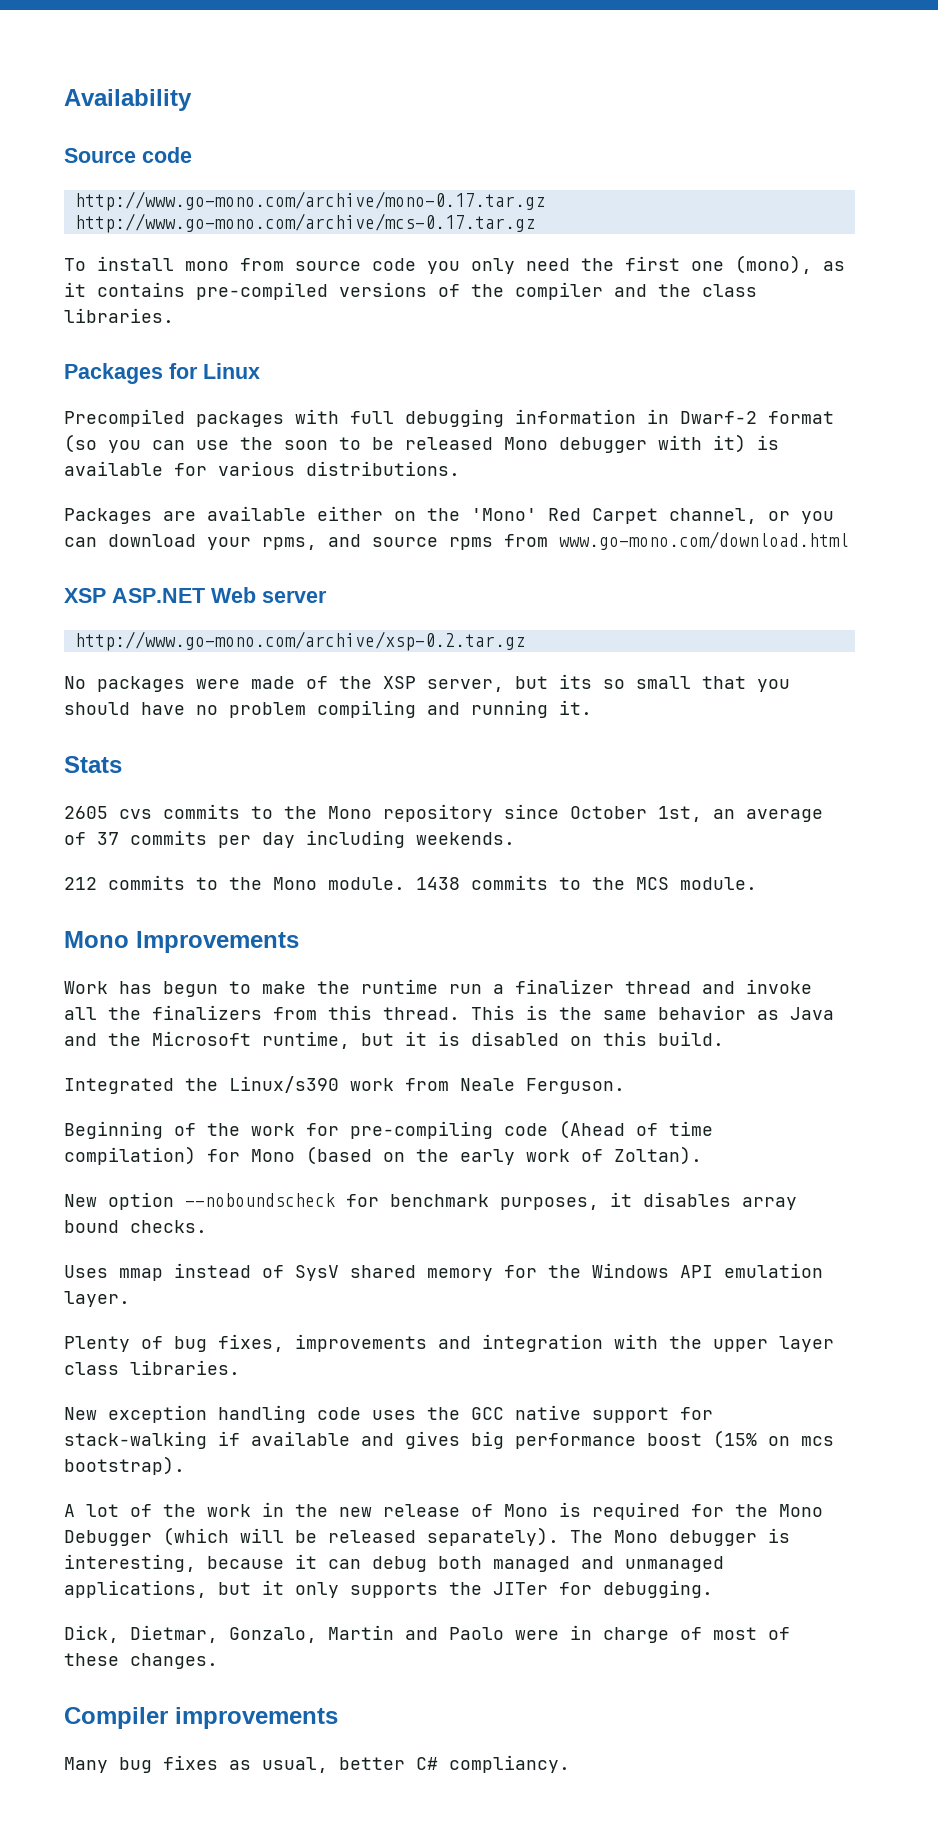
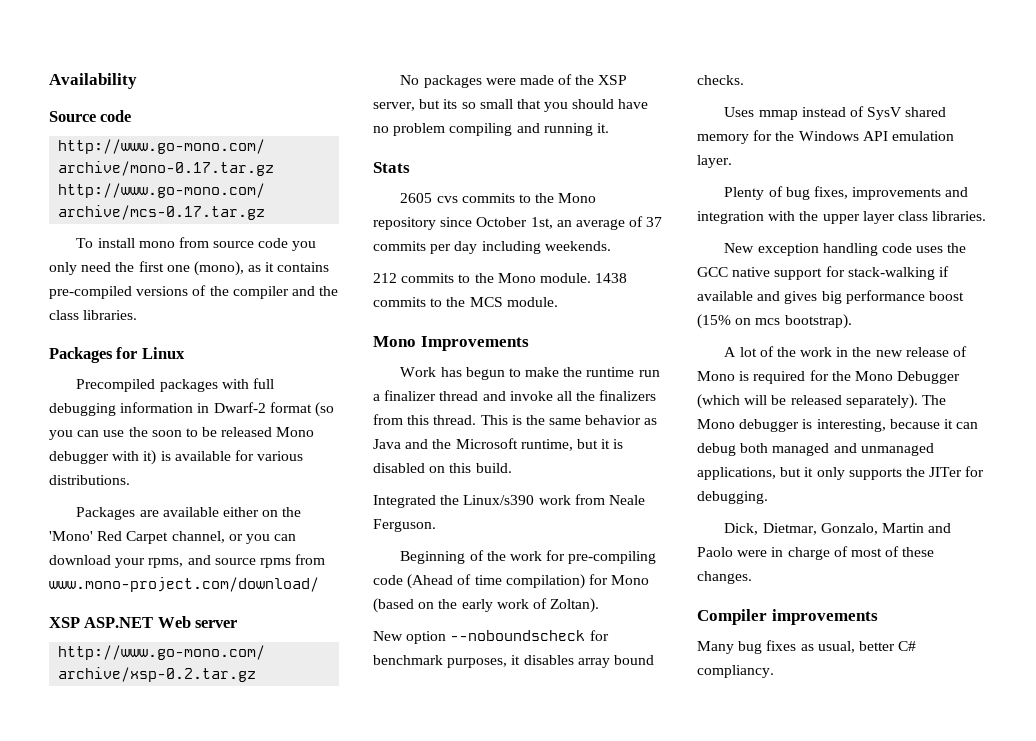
- Packages are available either on the 'Mono' Red Carpet channel, or you can download your rpms, and source rpms from www.go-mono.com/download.html
+ Packages are available either on the 'Mono' Red Carpet channel, or you can download your rpms, and source rpms from www.mono-project.com/download/

